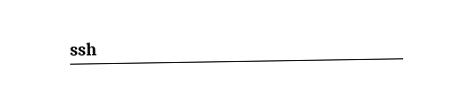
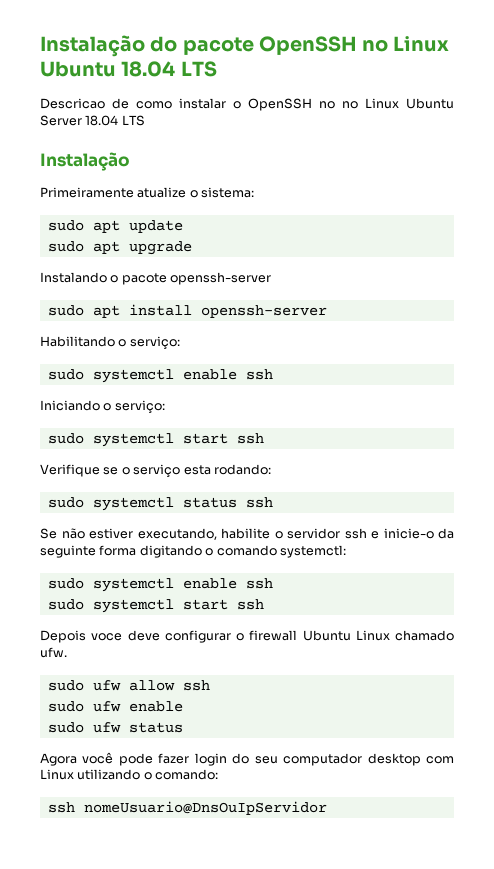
- ssh
+ Instalação do pacote OpenSSH no Linux Ubuntu 18.04 LTS
+ Descricao de como instalar o OpenSSH no no Linux Ubuntu Server 18.04 LTS
+ Instalação
+ Primeiramente atualize o sistema:
+ sudo apt update
+ sudo apt upgrade
+ Instalando o pacote openssh-server
+ sudo apt install openssh-server
+ Habilitando o serviço:
+ sudo systemctl enable ssh
+ Iniciando o serviço:
+ sudo systemctl start ssh
+ Verifique se o serviço esta rodando:
+ sudo systemctl status ssh
+ Se não estiver executando, habilite o servidor ssh e inicie-o da seguinte forma digitando o comando systemctl:
+ sudo systemctl enable ssh
+ sudo systemctl start ssh
+ Depois voce deve configurar o firewall Ubuntu Linux chamado ufw.
+ sudo ufw allow ssh
+ sudo ufw enable
+ sudo ufw status
+ Agora você pode fazer login do seu computador desktop com Linux utilizando o comando:
+ ssh nomeUsuario@DnsOuIpServidor

